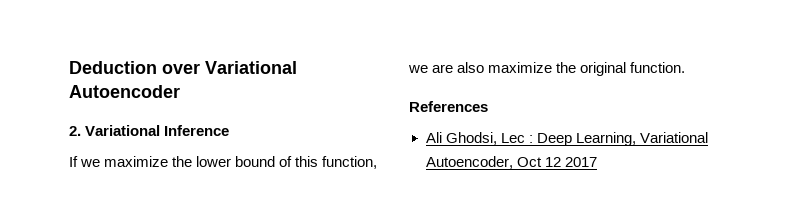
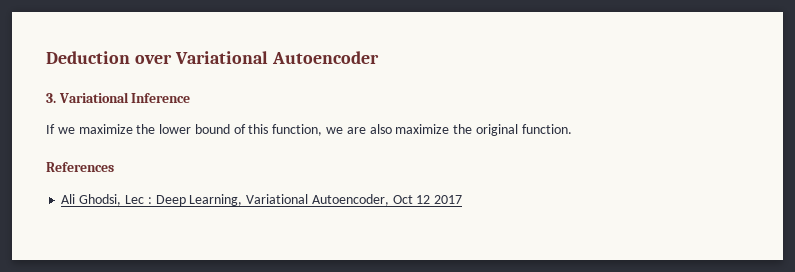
- 2. Variational Inference
+ 3. Variational Inference

